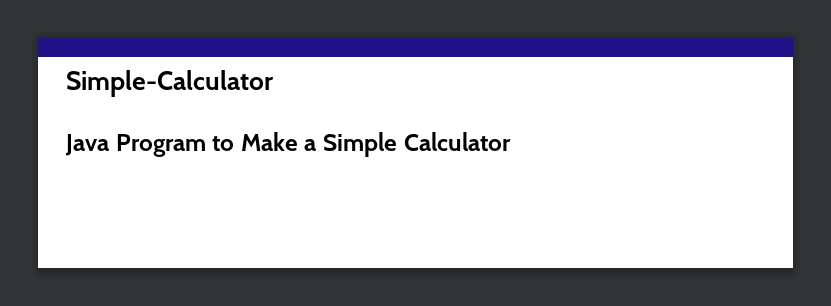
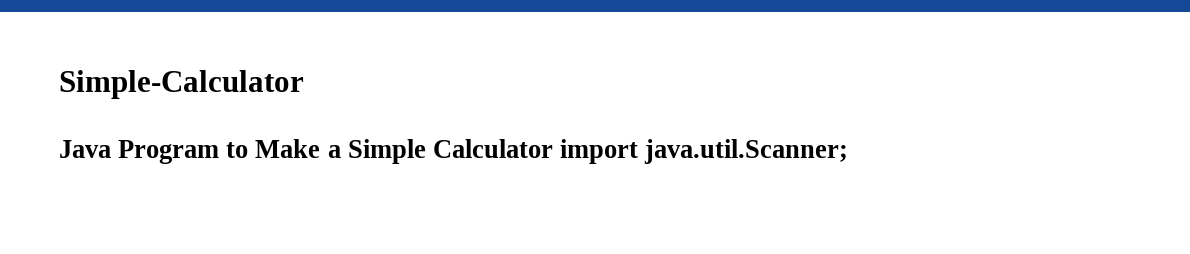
- Java Program to Make a Simple Calculator
+ Java Program to Make a Simple Calculator import java.util.Scanner;

